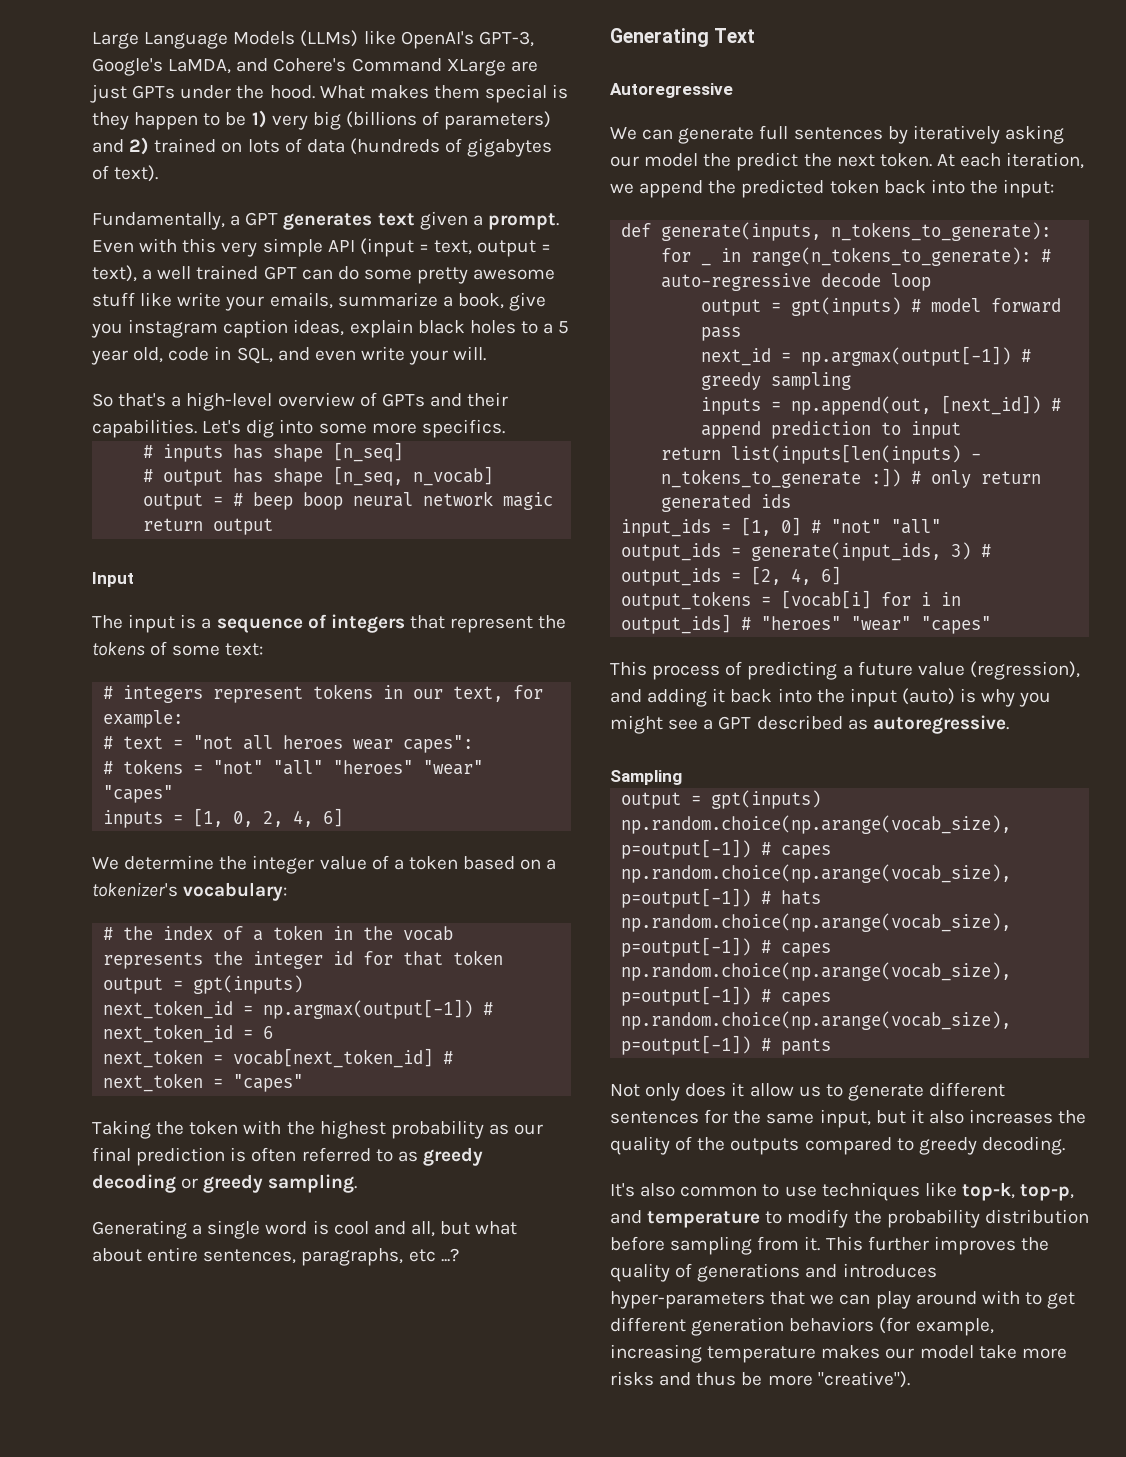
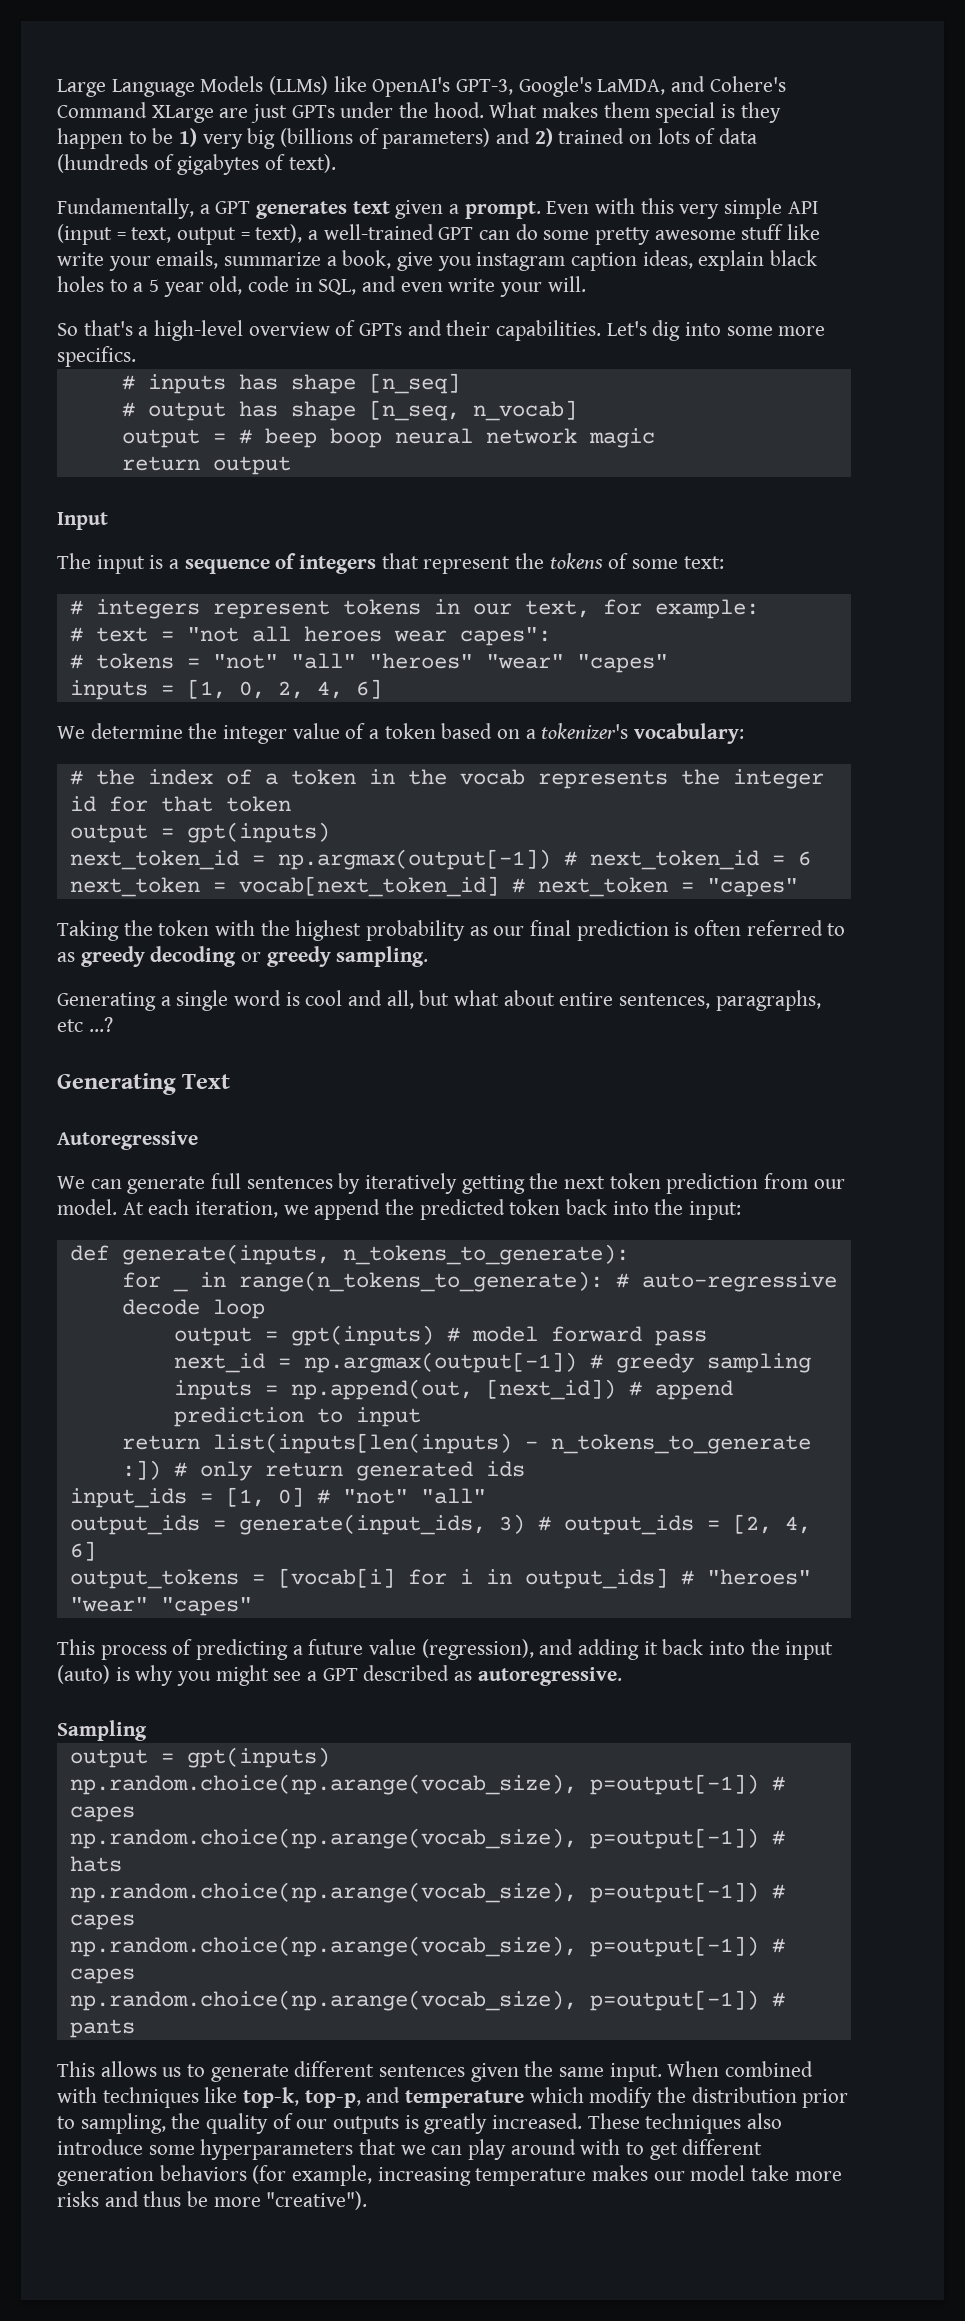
- Even with this very simple API (input = text, output = text), a well trained GPT can do some pretty awesome stuff like write your emails, summarize a book, give you instagram caption ideas, explain black holes to a 5 year old, code in SQL, and even write your will.
+ Even with this very simple API (input = text, output = text), a well-trained GPT can do some pretty awesome stuff like write your emails, summarize a book, give you instagram caption ideas, explain black holes to a 5 year old, code in SQL, and even write your will.
- We can generate full sentences by iteratively asking our model the predict the next token.
+ We can generate full sentences by iteratively getting the next token prediction from our model.
- Not only does it allow us to generate different sentences for the same input, but it also increases the quality of the outputs compared to greedy decoding.
- It's also common to use techniques like top-k, top-p, and temperature to modify the probability distribution before sampling from it. This further improves the quality of generations and introduces hyper-parameters that we can play around with to get different generation behaviors (for example, increasing temperature makes our model take more risks and thus be more "creative").
+ This allows us to generate different sentences given the same input. When combined with techniques like top-k, top-p, and temperature which modify the distribution prior to sampling, the quality of our outputs is greatly increased. These techniques also introduce some hyperparameters that we can play around with to get different generation behaviors (for example, increasing temperature makes our model take more risks and thus be more "creative").

